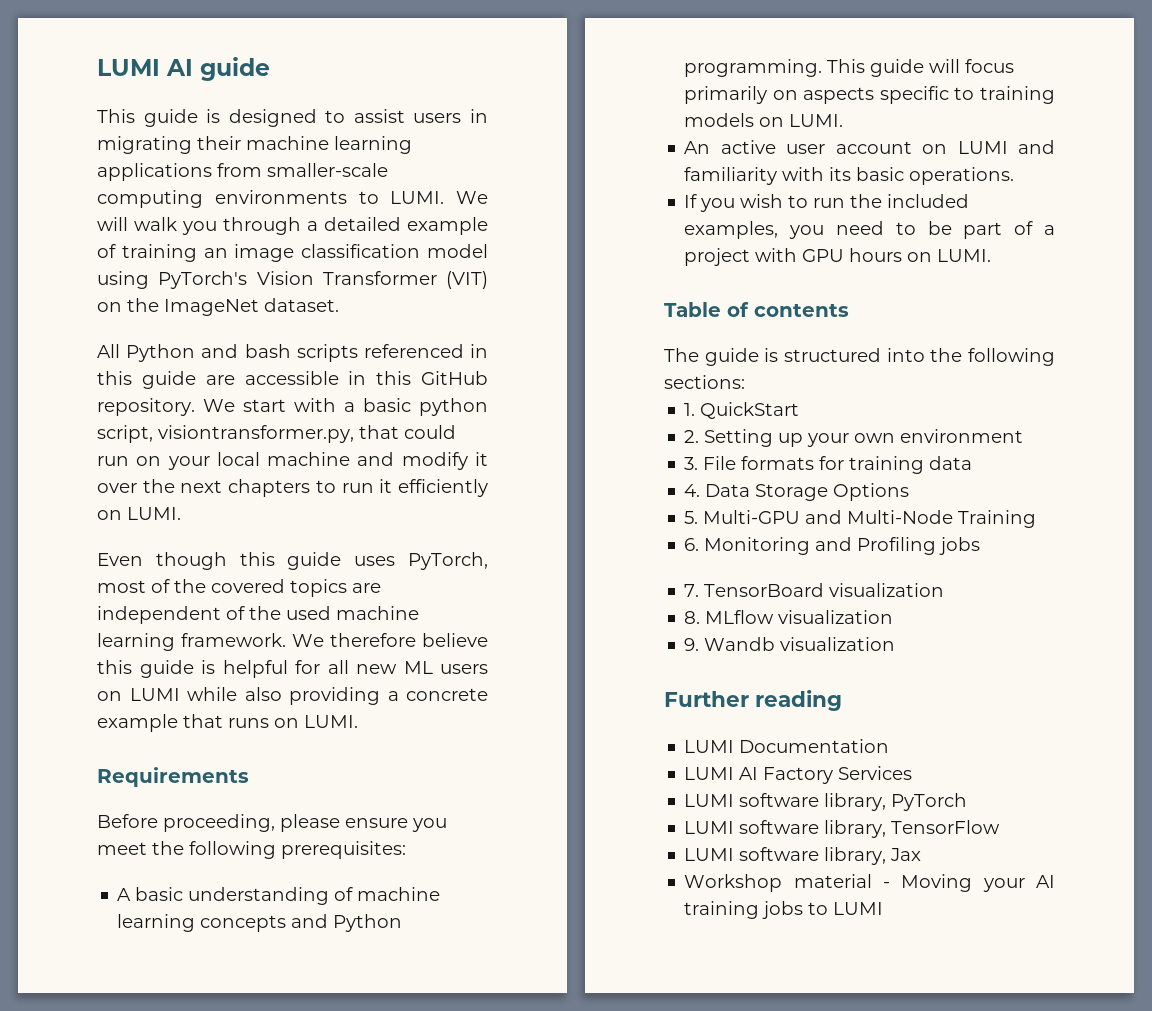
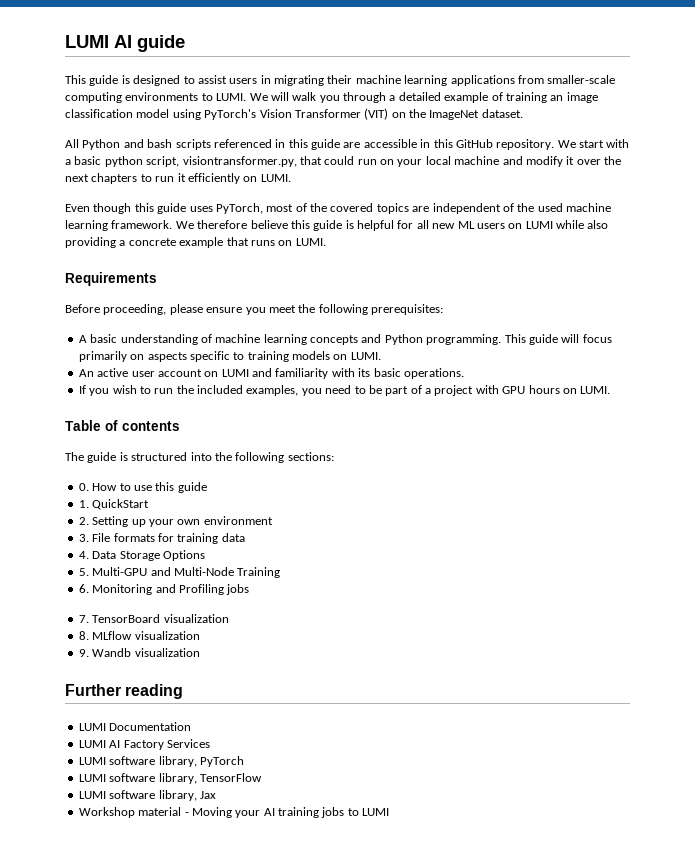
+ 0. How to use this guide

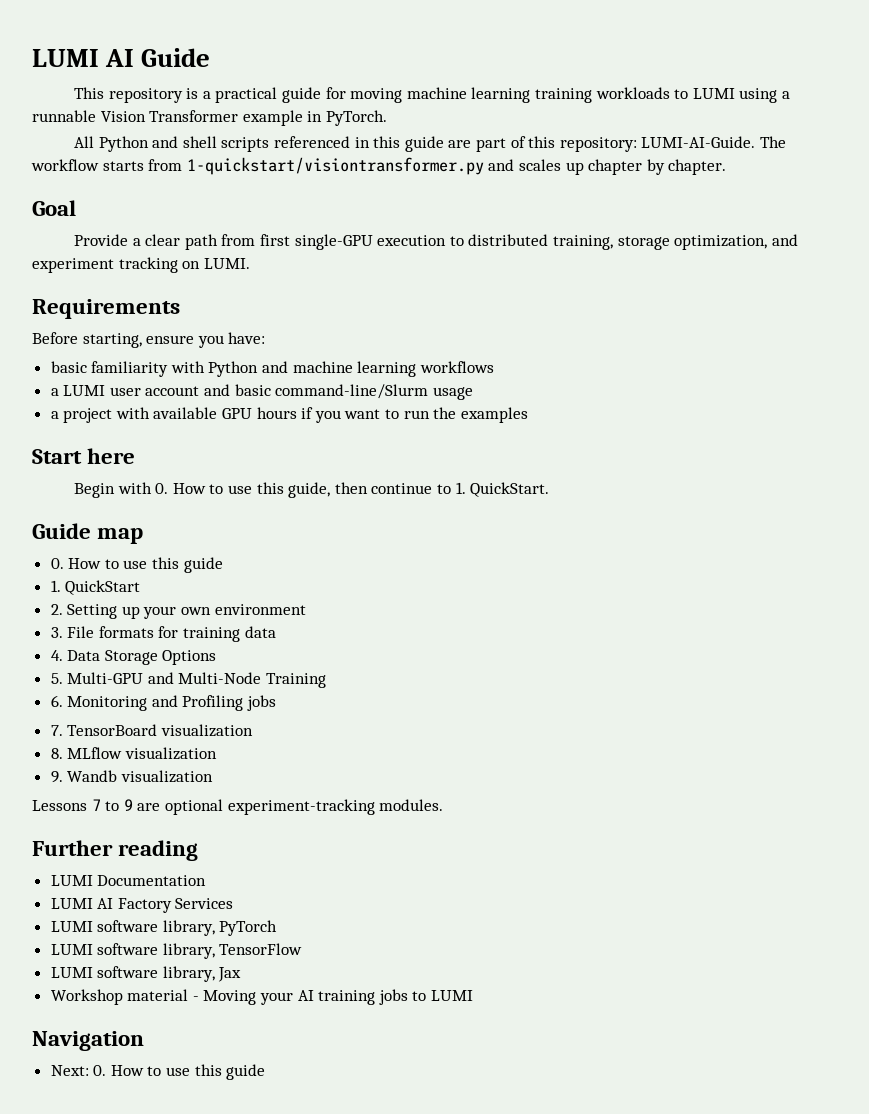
- LUMI AI guide
- This guide is designed to assist users in migrating their machine learning applications from smaller-scale computing environments to LUMI. We will walk you through a detailed example of training an image classification model using PyTorch's Vision Transformer (VIT) on the ImageNet dataset.
+ LUMI AI Guide
+ This repository is a practical guide for moving machine learning training workloads to LUMI using a runnable Vision Transformer example in PyTorch.
- All Python and bash scripts referenced in this guide are accessible in this GitHub repository. We start with a basic python script, visiontransformer.py, that could run on your local machine and modify it over the next chapters to run it efficiently on LUMI.
- Even though this guide uses PyTorch, most of the covered topics are independent of the used machine learning framework. We therefore believe this guide is helpful for all new ML users on LUMI while also providing a concrete example that runs on LUMI.
+ All Python and shell scripts referenced in this guide are part of this repository: LUMI-AI-Guide. The workflow starts from 1-quickstart/visiontransformer.py and scales up chapter by chapter.
+ Goal
+ Provide a clear path from first single-GPU execution to distributed training, storage optimization, and experiment tracking on LUMI.
  Requirements
- Before proceeding, please ensure you meet the following prerequisites:
- A basic understanding of machine learning concepts and Python programming. This guide will focus primarily on aspects specific to training models on LUMI.
- An active user account on LUMI and familiarity with its basic operations.
- If you wish to run the included examples, you need to be part of a project with GPU hours on LUMI.
- Table of contents
- The guide is structured into the following sections:
+ Before starting, ensure you have:
+ basic familiarity with Python and machine learning workflows
+ a LUMI user account and basic command-line/Slurm usage
+ a project with available GPU hours if you want to run the examples
+ Start here
+ Begin with 0. How to use this guide, then continue to 1. QuickStart.
+ Guide map
+ Lessons 7 to 9 are optional experiment-tracking modules.
+ Navigation
+ Next: 0. How to use this guide

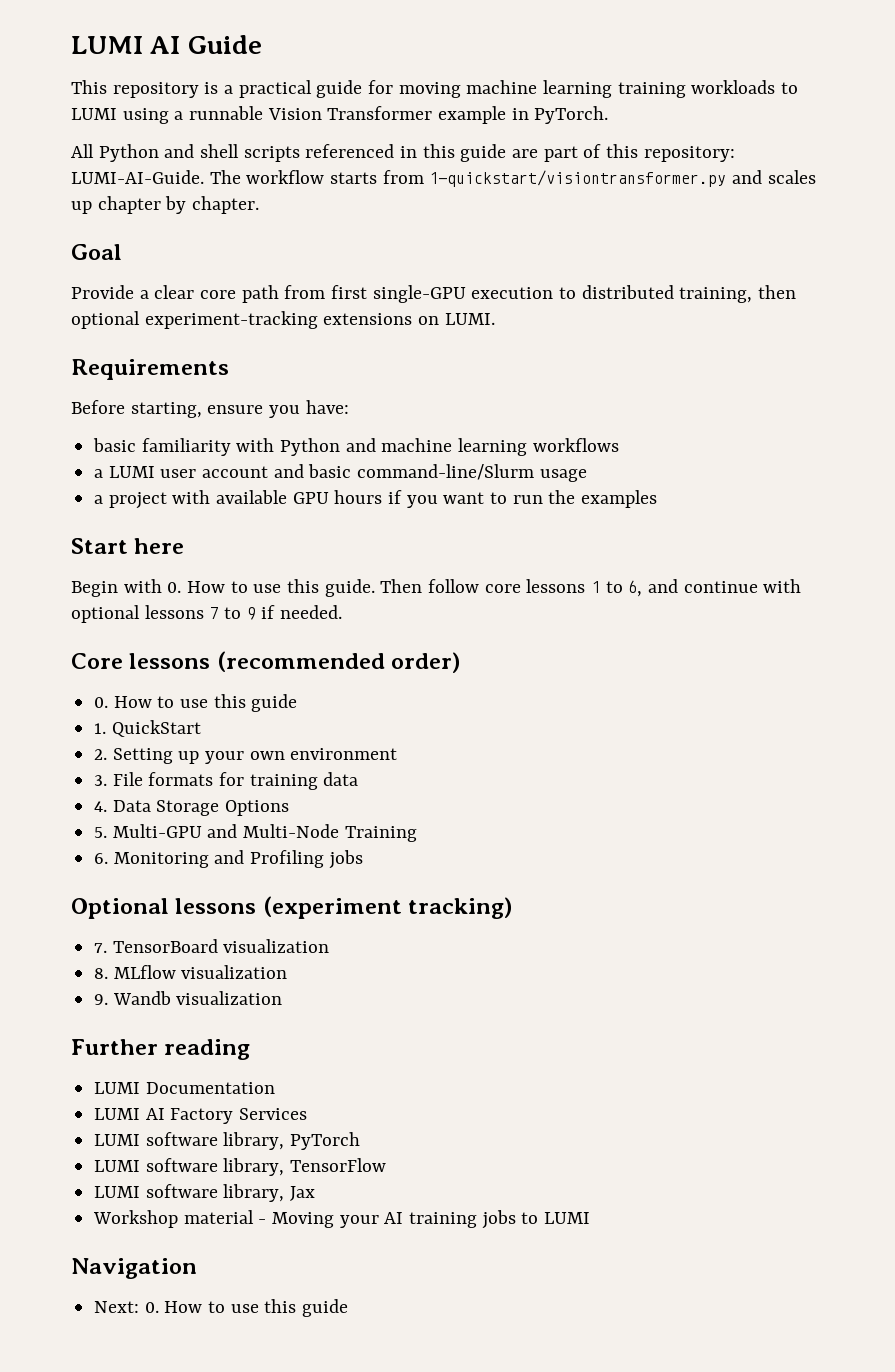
- Provide a clear path from first single-GPU execution to distributed training, storage optimization, and experiment tracking on LUMI.
+ Provide a clear core path from first single-GPU execution to distributed training, then optional experiment-tracking extensions on LUMI.
- Begin with 0. How to use this guide, then continue to 1. QuickStart.
- Guide map
+ Begin with 0. How to use this guide. Then follow core lessons 1 to 6, and continue with optional lessons 7 to 9 if needed.
+ Core lessons (recommended order)
+ Optional lessons (experiment tracking)
- Lessons 7 to 9 are optional experiment-tracking modules.

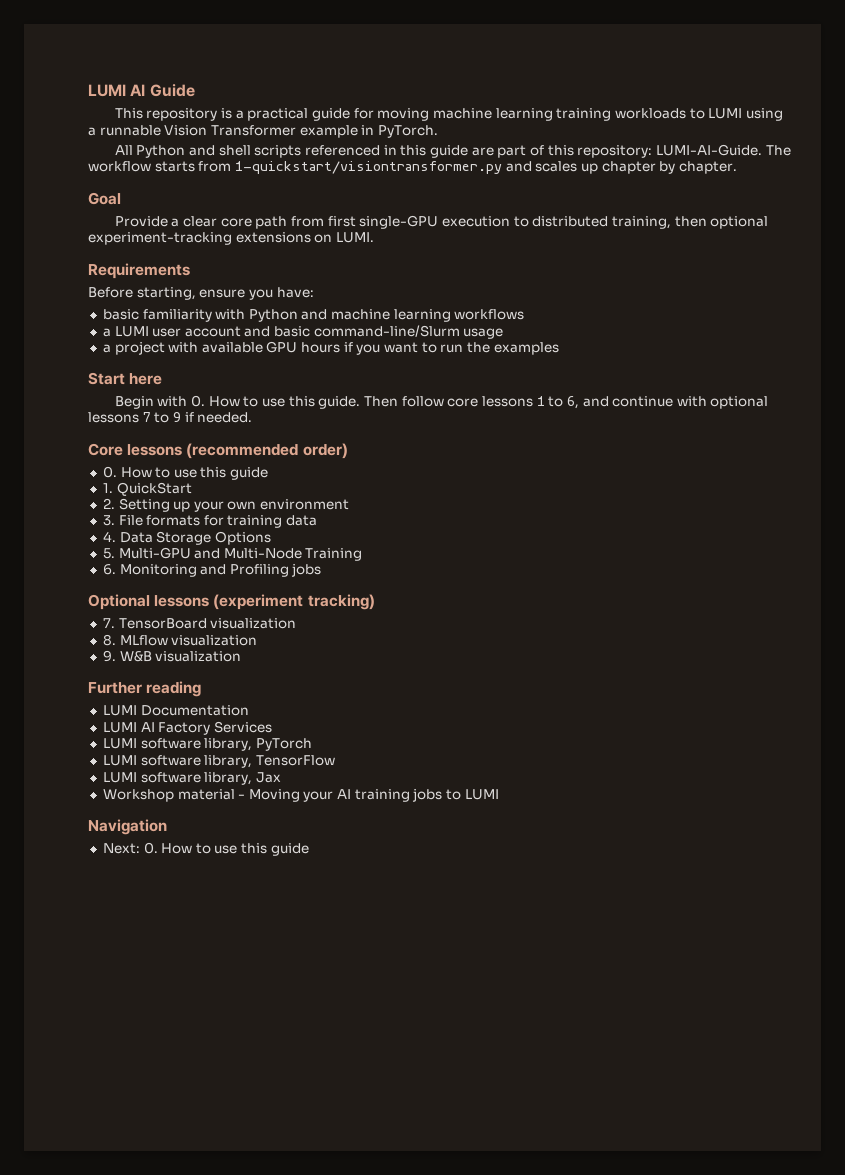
- 9. Wandb visualization
+ 9. W&B visualization

